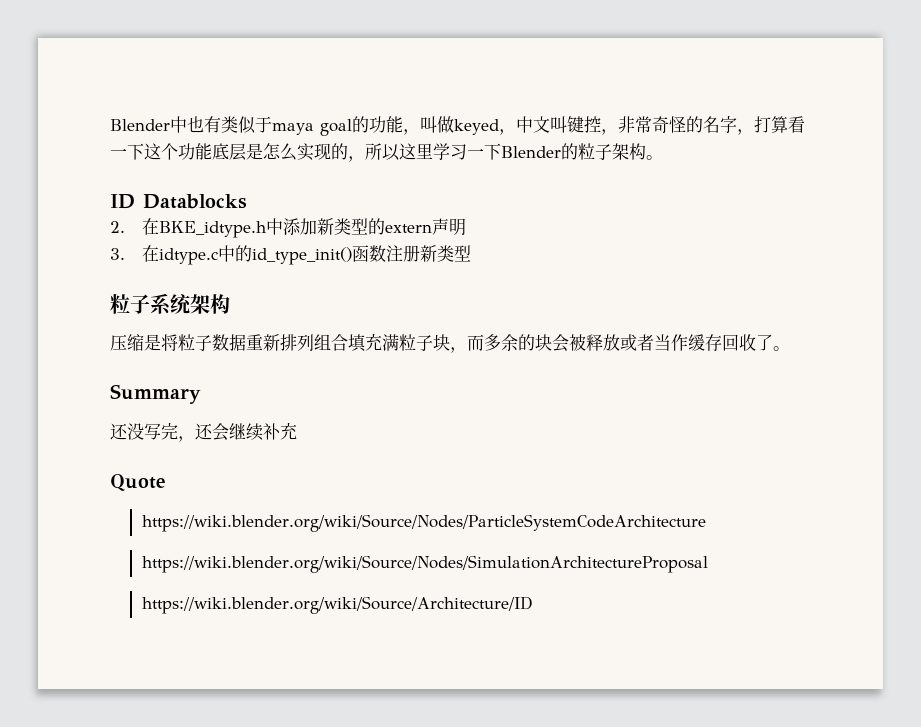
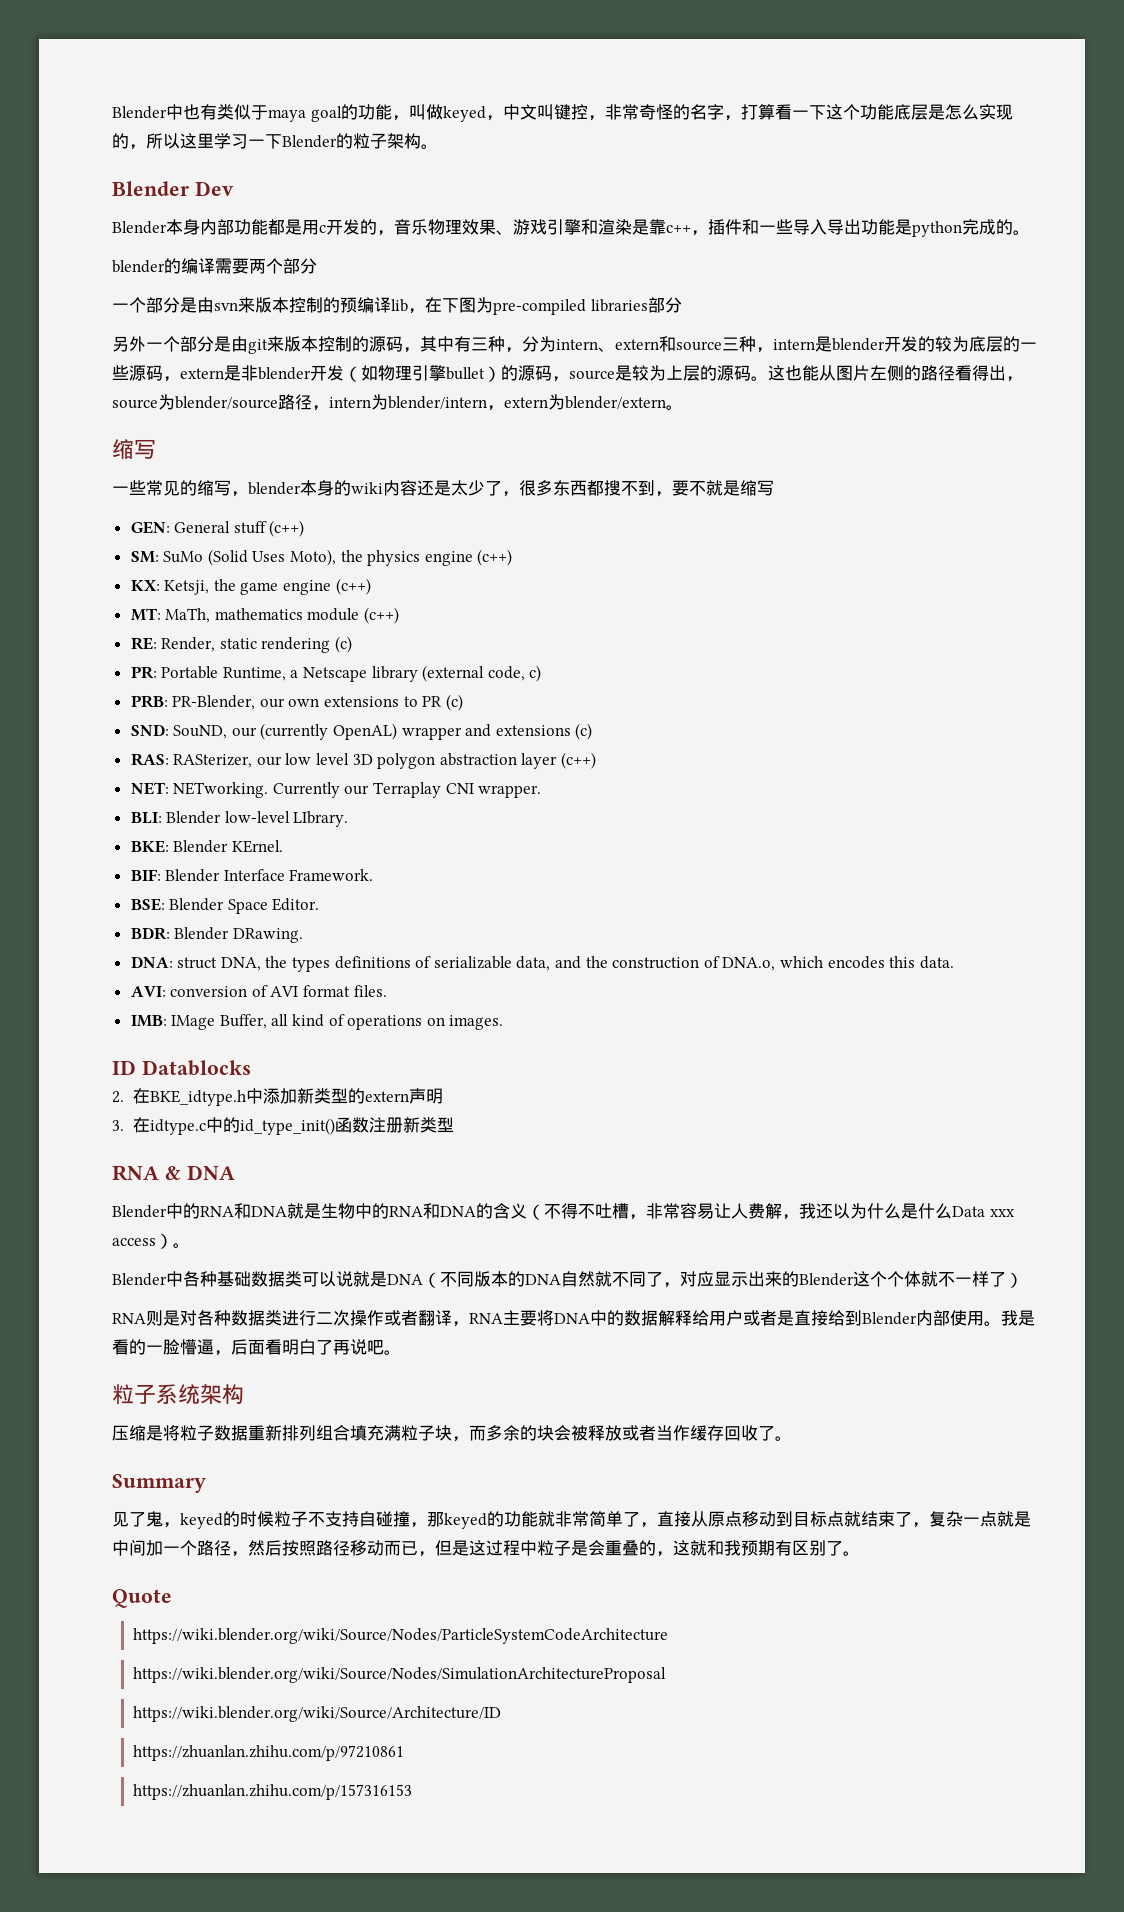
+ Blender Dev
+ Blender本身内部功能都是用c开发的，音乐物理效果、游戏引擎和渲染是靠c++，插件和一些导入导出功能是python完成的。
+ blender的编译需要两个部分
+ 一个部分是由svn来版本控制的预编译lib，在下图为pre-compiled libraries部分
+ 另外一个部分是由git来版本控制的源码，其中有三种，分为intern、extern和source三种，intern是blender开发的较为底层的一些源码，extern是非blender开发（如物理引擎bullet）的源码，source是较为上层的源码。这也能从图片左侧的路径看得出，source为blender/source路径，intern为blender/intern，extern为blender/extern。
+ 缩写
+ 一些常见的缩写，blender本身的wiki内容还是太少了，很多东西都搜不到，要不就是缩写
+ GEN: General stuff (c++)
+ SM: SuMo (Solid Uses Moto), the physics engine (c++)
+ KX: Ketsji, the game engine (c++)
+ MT: MaTh, mathematics module (c++)
+ RE: Render, static rendering (c)
+ PR: Portable Runtime, a Netscape library (external code, c)
+ PRB: PR-Blender, our own extensions to PR (c)
+ SND: SouND, our (currently OpenAL) wrapper and extensions (c)
+ RAS: RASterizer, our low level 3D polygon abstraction layer (c++)
+ NET: NETworking. Currently our Terraplay CNI wrapper.
+ BLI: Blender low-level LIbrary.
+ BKE: Blender KErnel.
+ BIF: Blender Interface Framework.
+ BSE: Blender Space Editor.
+ BDR: Blender DRawing.
+ DNA: struct DNA, the types definitions of serializable data, and the construction of DNA.o, which encodes this data.
+ AVI: conversion of AVI format files.
+ IMB: IMage Buffer, all kind of operations on images.
+ RNA & DNA
+ Blender中的RNA和DNA就是生物中的RNA和DNA的含义（不得不吐槽，非常容易让人费解，我还以为什么是什么Data xxx access）。
+ Blender中各种基础数据类可以说就是DNA（不同版本的DNA自然就不同了，对应显示出来的Blender这个个体就不一样了）
+ RNA则是对各种数据类进行二次操作或者翻译，RNA主要将DNA中的数据解释给用户或者是直接给到Blender内部使用。我是看的一脸懵逼，后面看明白了再说吧。
- 还没写完，还会继续补充
+ 见了鬼，keyed的时候粒子不支持自碰撞，那keyed的功能就非常简单了，直接从原点移动到目标点就结束了，复杂一点就是中间加一个路径，然后按照路径移动而已，但是这过程中粒子是会重叠的，这就和我预期有区别了。
+ https://zhuanlan.zhihu.com/p/97210861
+ https://zhuanlan.zhihu.com/p/157316153

